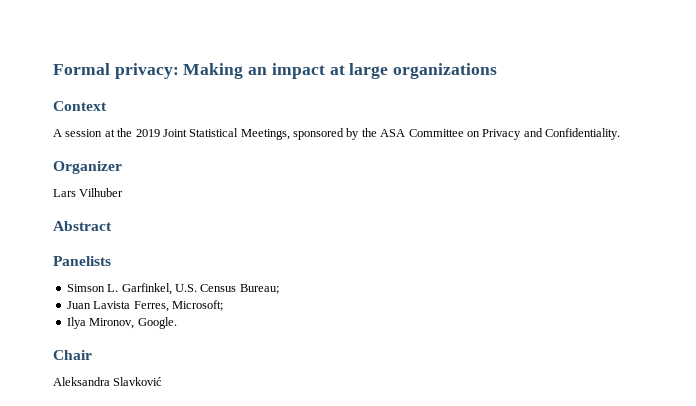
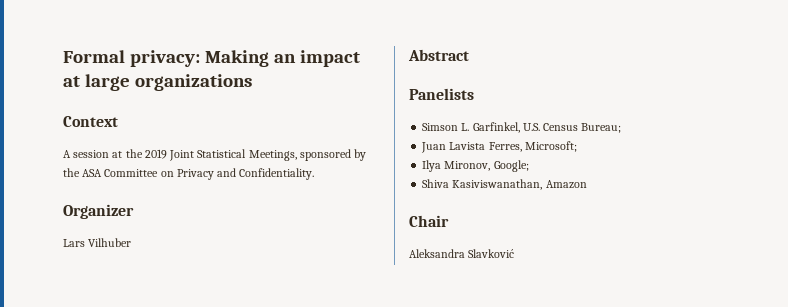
- Ilya Mironov, Google.
+ Ilya Mironov, Google;
+ Shiva Kasiviswanathan, Amazon

